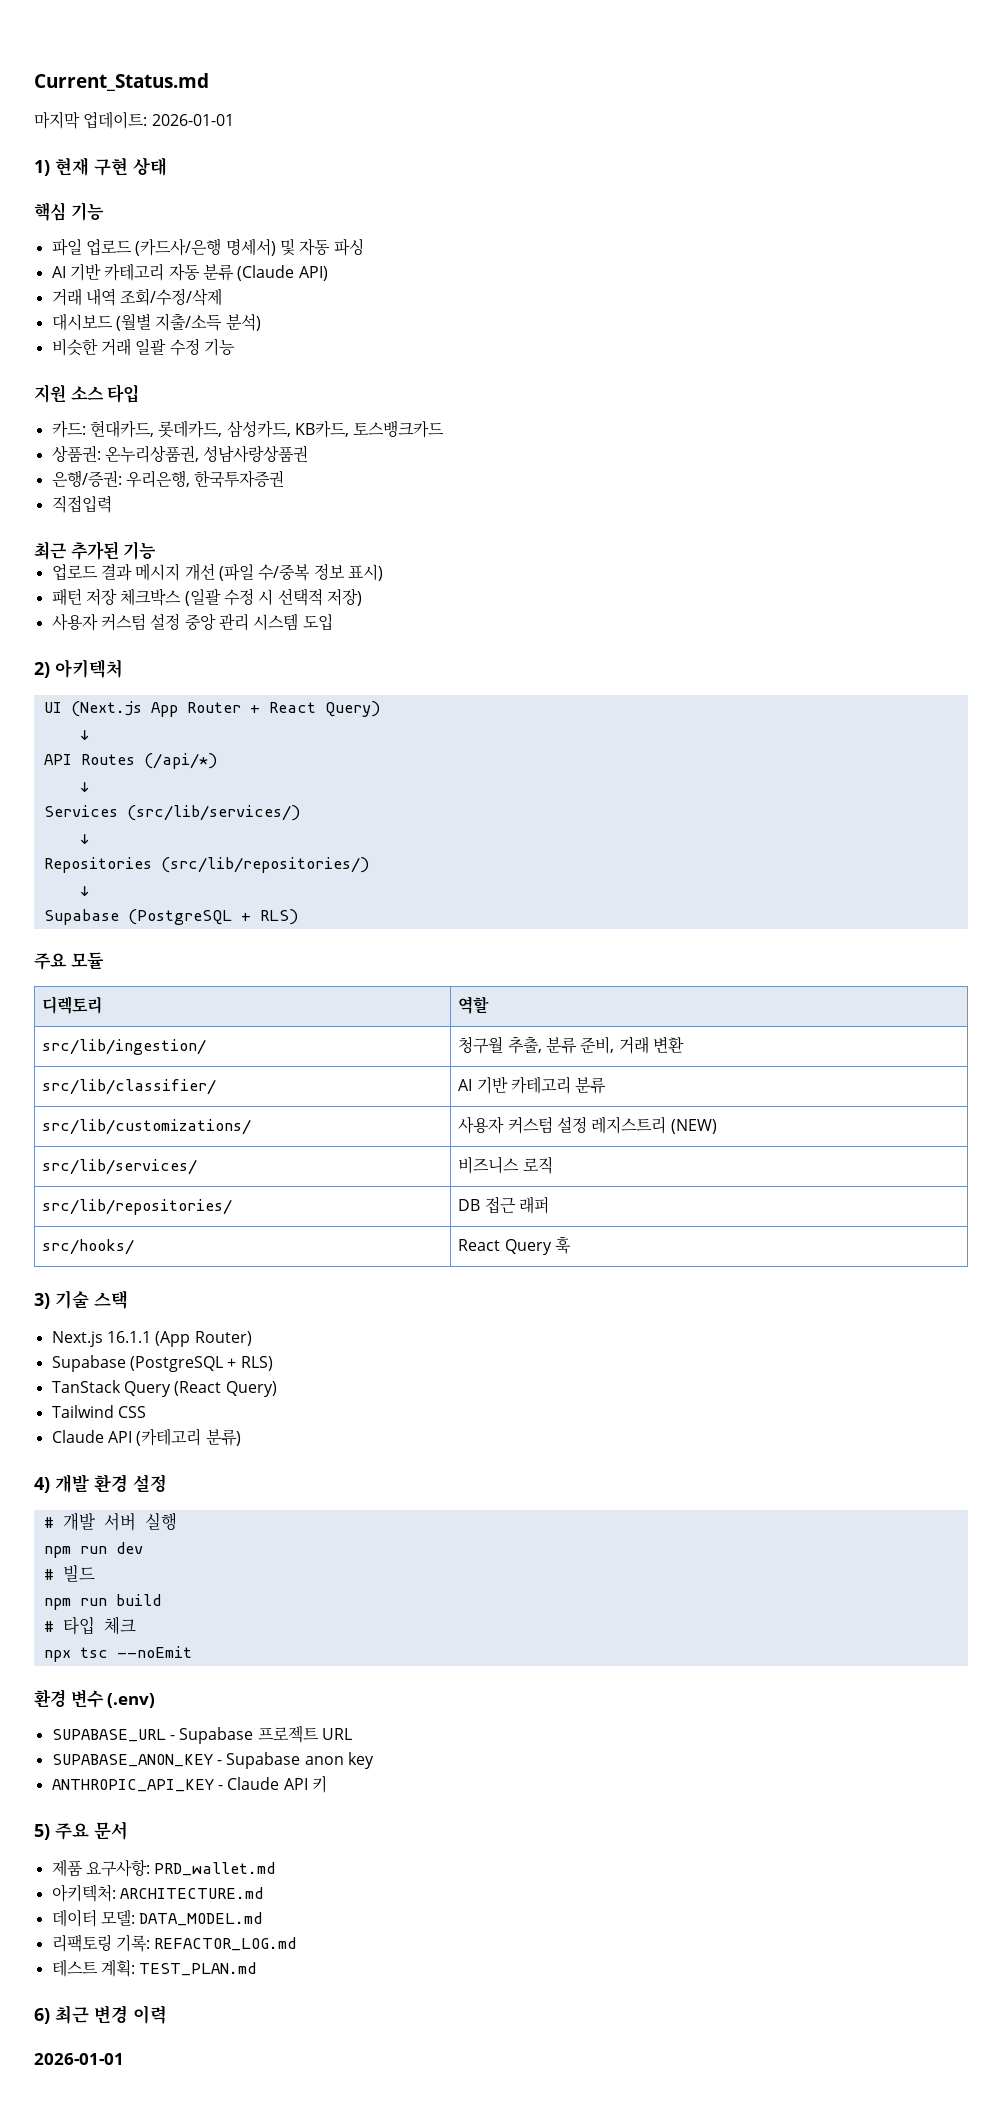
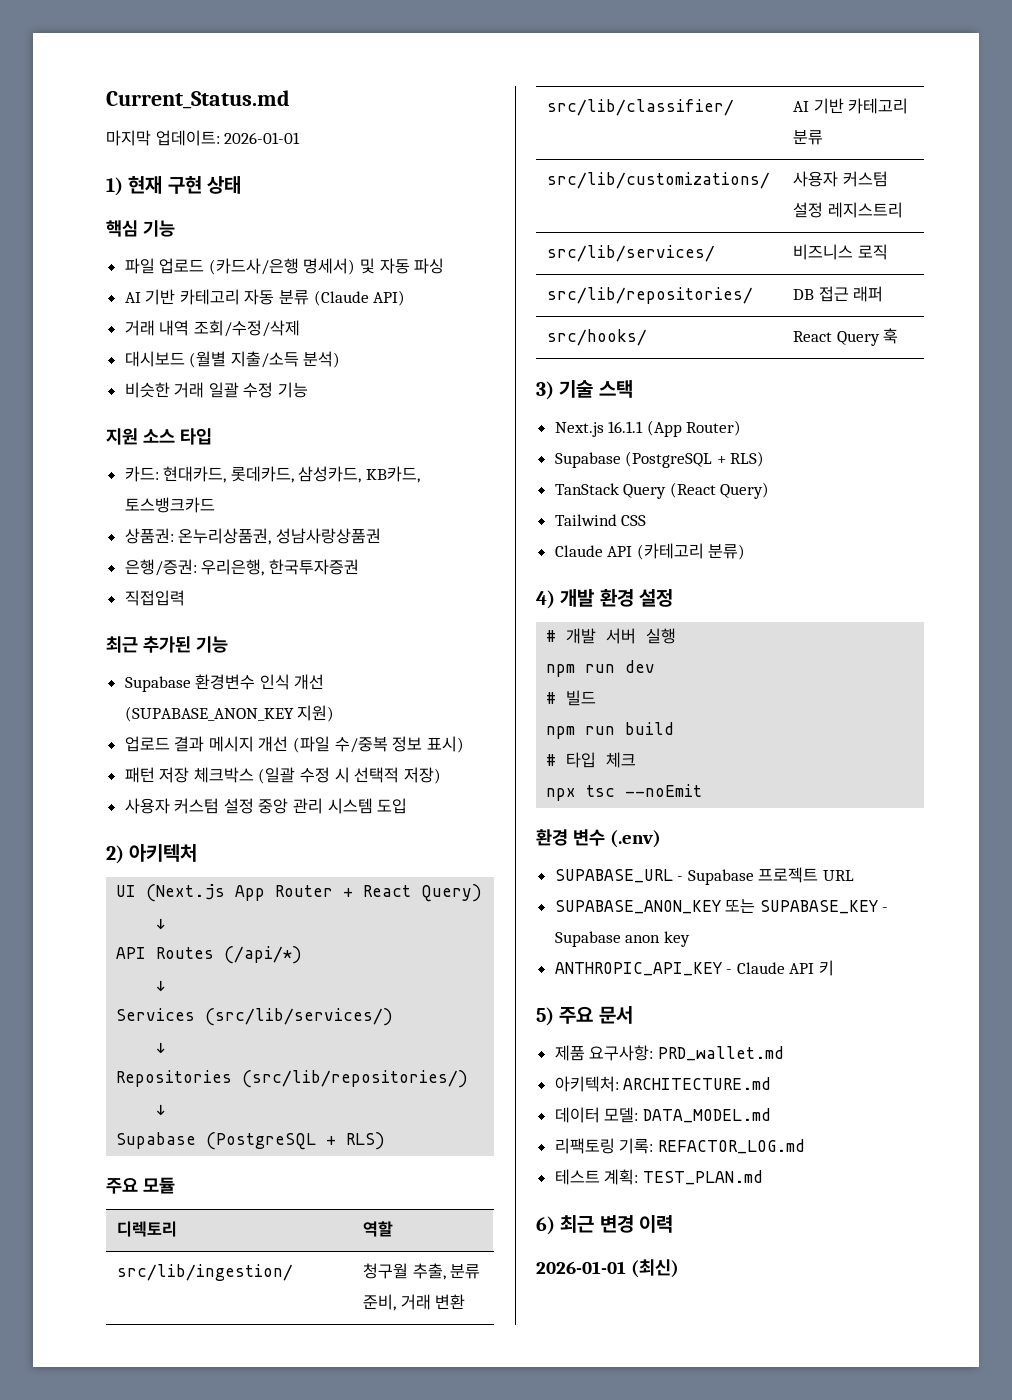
+ Supabase 환경변수 인식 개선 (SUPABASE_ANON_KEY 지원)
- src/lib/customizations/ | 사용자 커스텀 설정 레지스트리 (NEW)
+ src/lib/customizations/ | 사용자 커스텀 설정 레지스트리
- SUPABASE_ANON_KEY - Supabase anon key
+ SUPABASE_ANON_KEY 또는 SUPABASE_KEY - Supabase anon key
  6) 최근 변경 이력
- 2026-01-01
+ 2026-01-01 (최신)

